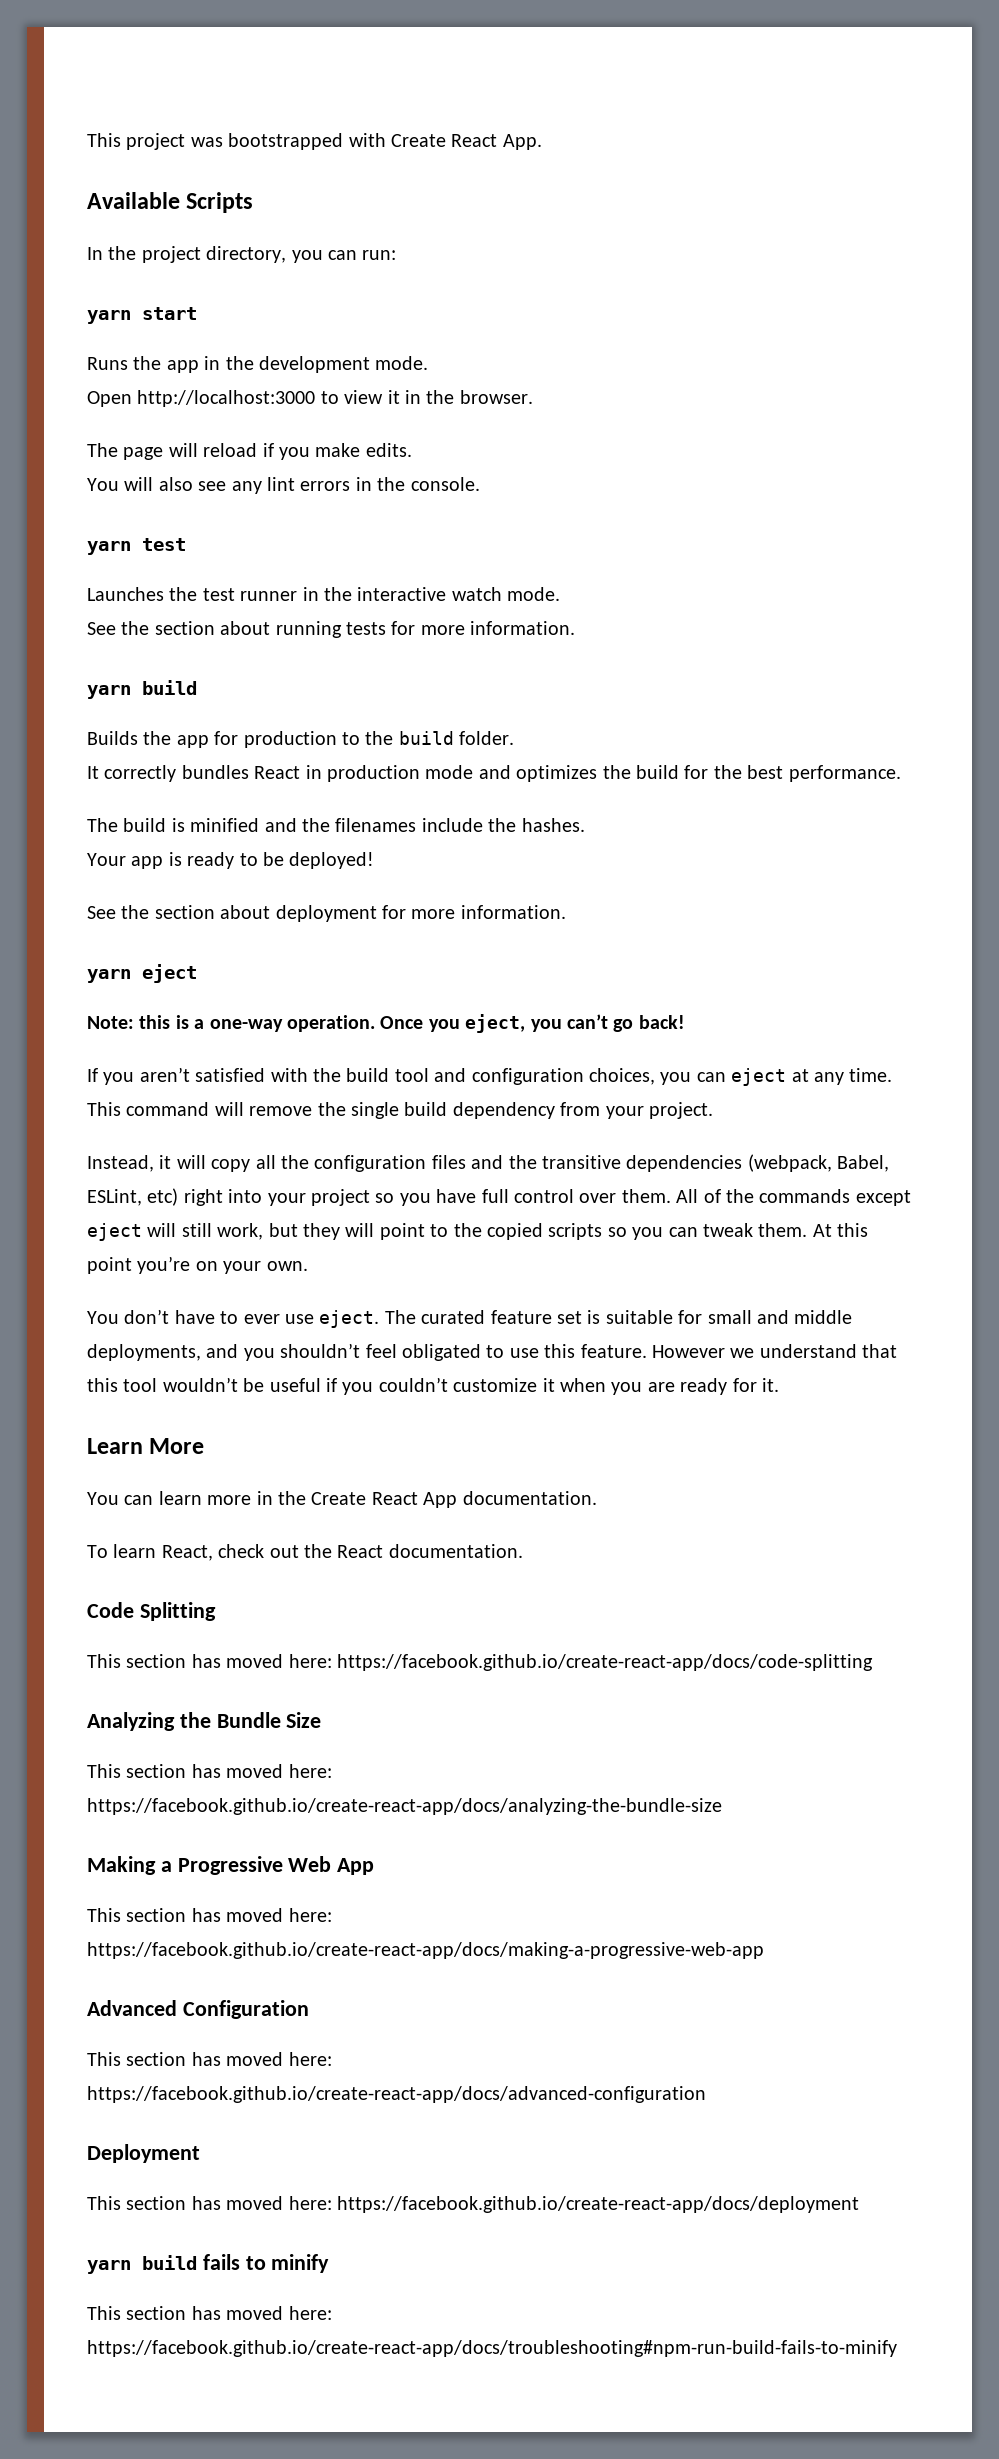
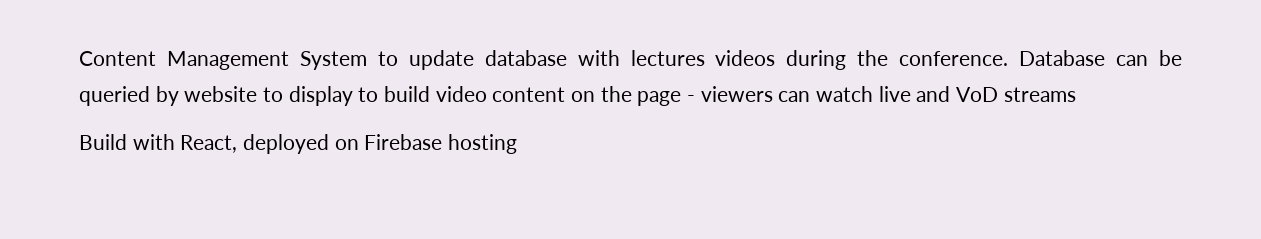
- This project was bootstrapped with Create React App.
- Available Scripts
- In the project directory, you can run:
- yarn start
- Runs the app in the development mode.
- Open http://localhost:3000 to view it in the browser.
- The page will reload if you make edits.
- You will also see any lint errors in the console.
- yarn test
- Launches the test runner in the interactive watch mode.
- See the section about running tests for more information.
- yarn build
- Builds the app for production to the build folder.
- It correctly bundles React in production mode and optimizes the build for the best performance.
- The build is minified and the filenames include the hashes.
- Your app is ready to be deployed!
- See the section about deployment for more information.
- yarn eject
- Note: this is a one-way operation. Once you eject, you can’t go back!
- If you aren’t satisfied with the build tool and configuration choices, you can eject at any time. This command will remove the single build dependency from your project.
- Instead, it will copy all the configuration files and the transitive dependencies (webpack, Babel, ESLint, etc) right into your project so you have full control over them. All of the commands except eject will still work, but they will point to the copied scripts so you can tweak them. At this point you’re on your own.
- You don’t have to ever use eject. The curated feature set is suitable for small and middle deployments, and you shouldn’t feel obligated to use this feature. However we understand that this tool wouldn’t be useful if you couldn’t customize it when you are ready for it.
- Learn More
- You can learn more in the Create React App documentation.
- To learn React, check out the React documentation.
- Code Splitting
- This section has moved here: https://facebook.github.io/create-react-app/docs/code-splitting
- Analyzing the Bundle Size
- This section has moved here: https://facebook.github.io/create-react-app/docs/analyzing-the-bundle-size
- Making a Progressive Web App
- This section has moved here: https://facebook.github.io/create-react-app/docs/making-a-progressive-web-app
- Advanced Configuration
- This section has moved here: https://facebook.github.io/create-react-app/docs/advanced-configuration
- Deployment
- This section has moved here: https://facebook.github.io/create-react-app/docs/deployment
- yarn build fails to minify
- This section has moved here: https://facebook.github.io/create-react-app/docs/troubleshooting#npm-run-build-fails-to-minify
+ Content Management System to update database with lectures videos during the conference. Database can be queried by website to display to build video content on the page - viewers can watch live and VoD streams
+ Build with React, deployed on Firebase hosting

